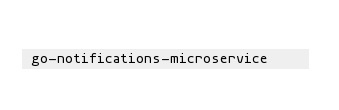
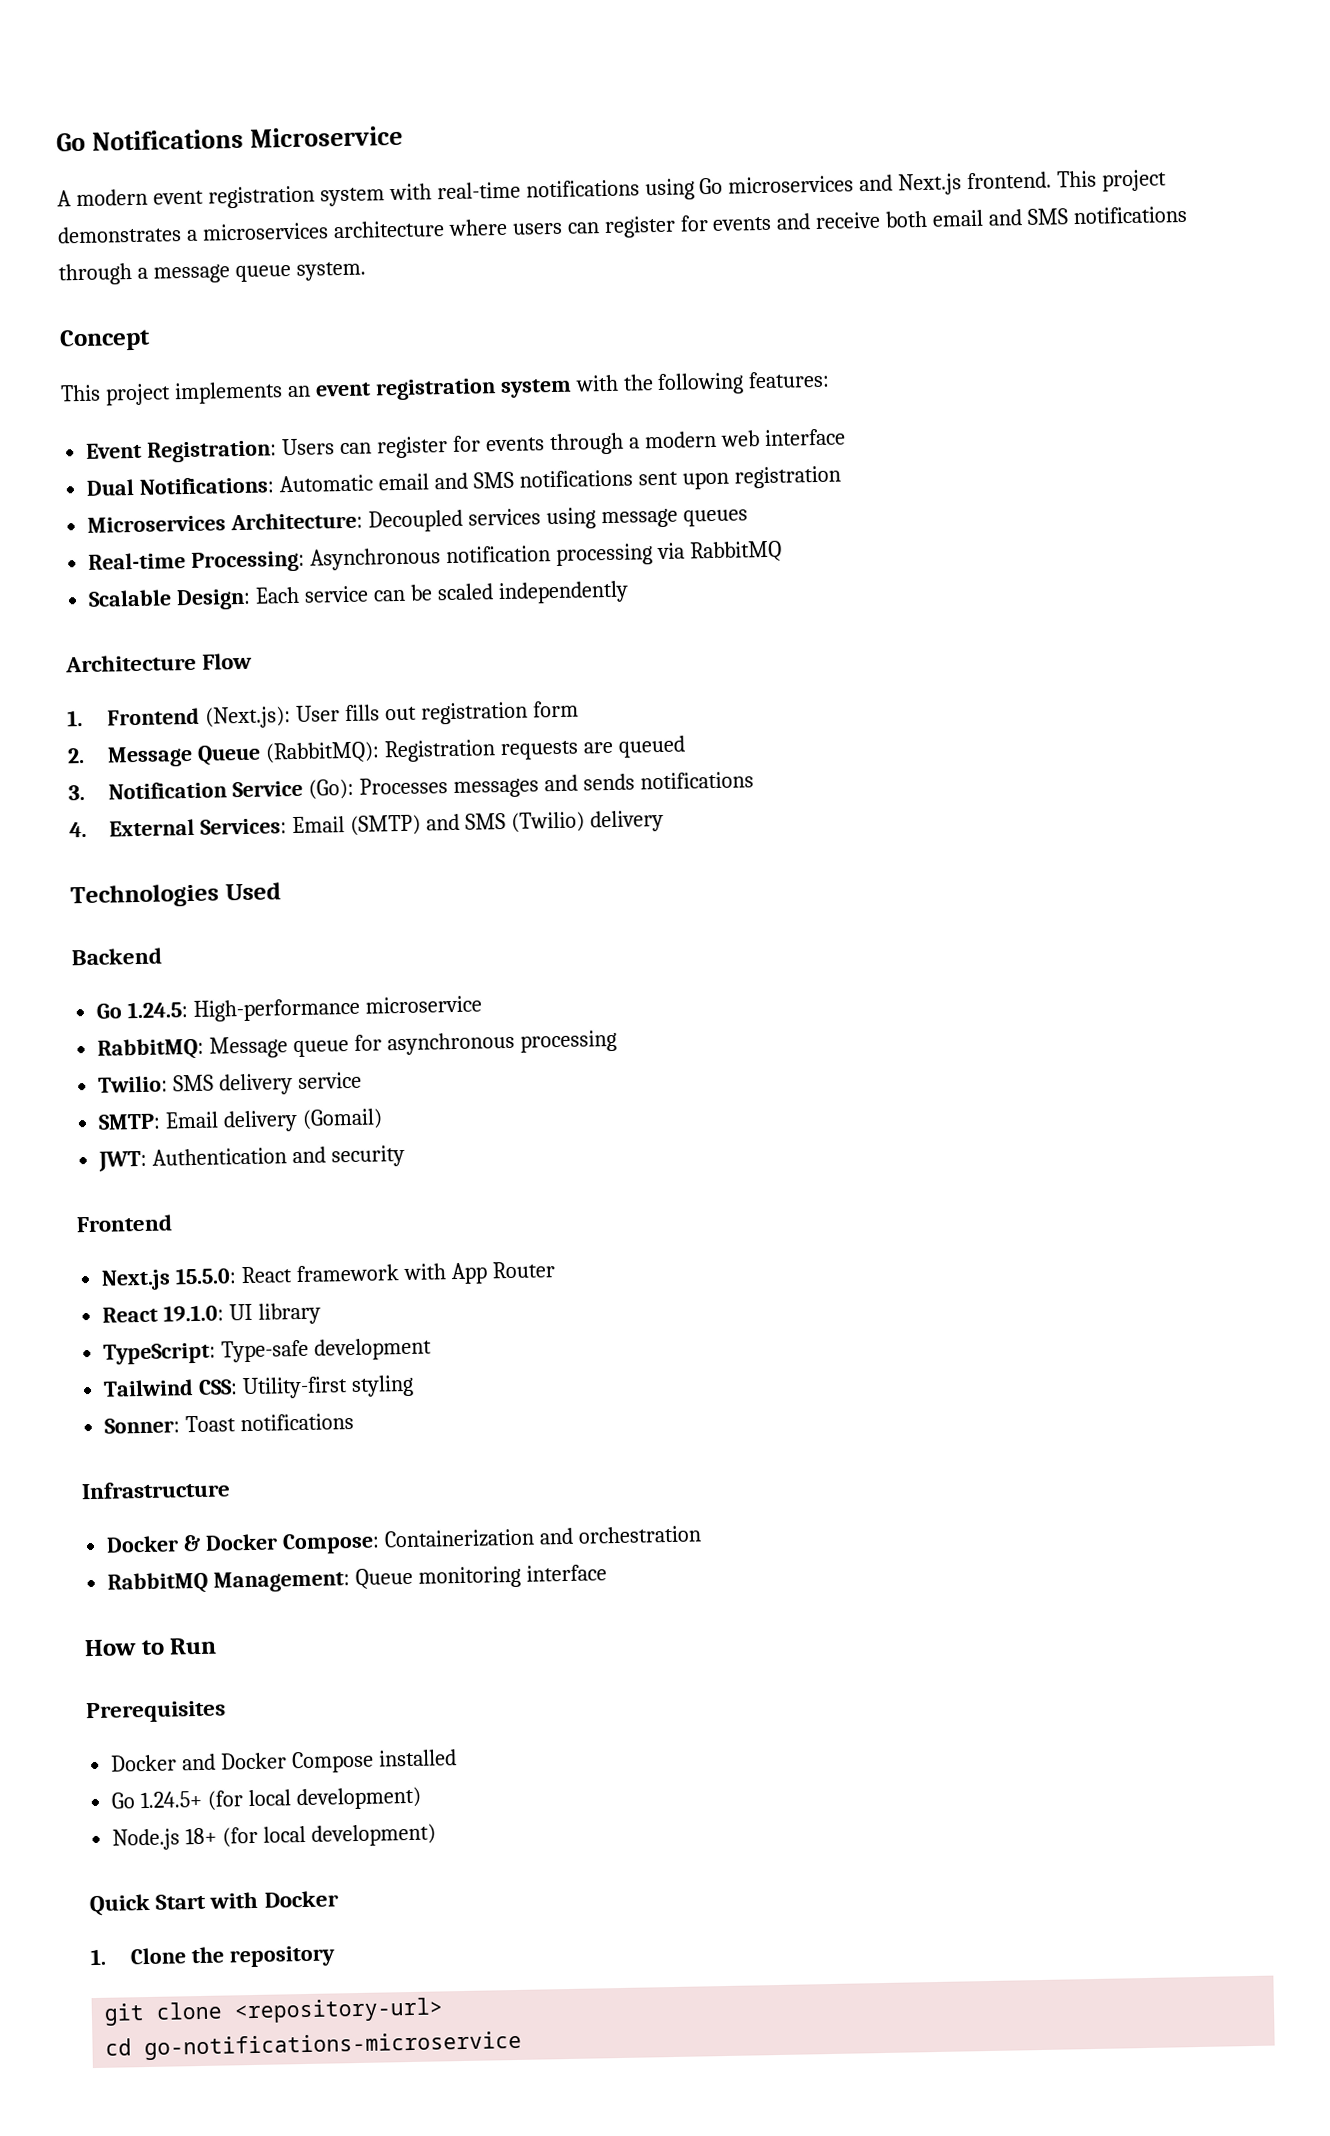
- go-notifications-microservice
+ Go Notifications Microservice
+ A modern event registration system with real-time notifications using Go microservices and Next.js frontend. This project demonstrates a microservices architecture where users can register for events and receive both email and SMS notifications through a message queue system.
+ Concept
+ This project implements an event registration system with the following features:
+ Event Registration: Users can register for events through a modern web interface
+ Dual Notifications: Automatic email and SMS notifications sent upon registration
+ Microservices Architecture: Decoupled services using message queues
+ Real-time Processing: Asynchronous notification processing via RabbitMQ
+ Scalable Design: Each service can be scaled independently
+ Architecture Flow
+ 1. Frontend (Next.js): User fills out registration form
+ 2. Message Queue (RabbitMQ): Registration requests are queued
+ 3. Notification Service (Go): Processes messages and sends notifications
+ 4. External Services: Email (SMTP) and SMS (Twilio) delivery
+ Technologies Used
+ Backend
+ Go 1.24.5: High-performance microservice
+ RabbitMQ: Message queue for asynchronous processing
+ Twilio: SMS delivery service
+ SMTP: Email delivery (Gomail)
+ JWT: Authentication and security
+ Frontend
+ Next.js 15.5.0: React framework with App Router
+ React 19.1.0: UI library
+ TypeScript: Type-safe development
+ Tailwind CSS: Utility-first styling
+ Sonner: Toast notifications
+ Infrastructure
+ Docker & Docker Compose: Containerization and orchestration
+ RabbitMQ Management: Queue monitoring interface
+ How to Run
+ Prerequisites
+ Docker and Docker Compose installed
+ Go 1.24.5+ (for local development)
+ Node.js 18+ (for local development)
+ Quick Start with Docker
+ 1. Clone the repository
+ git clone <repository-url>
+ cd go-notifications-microservice

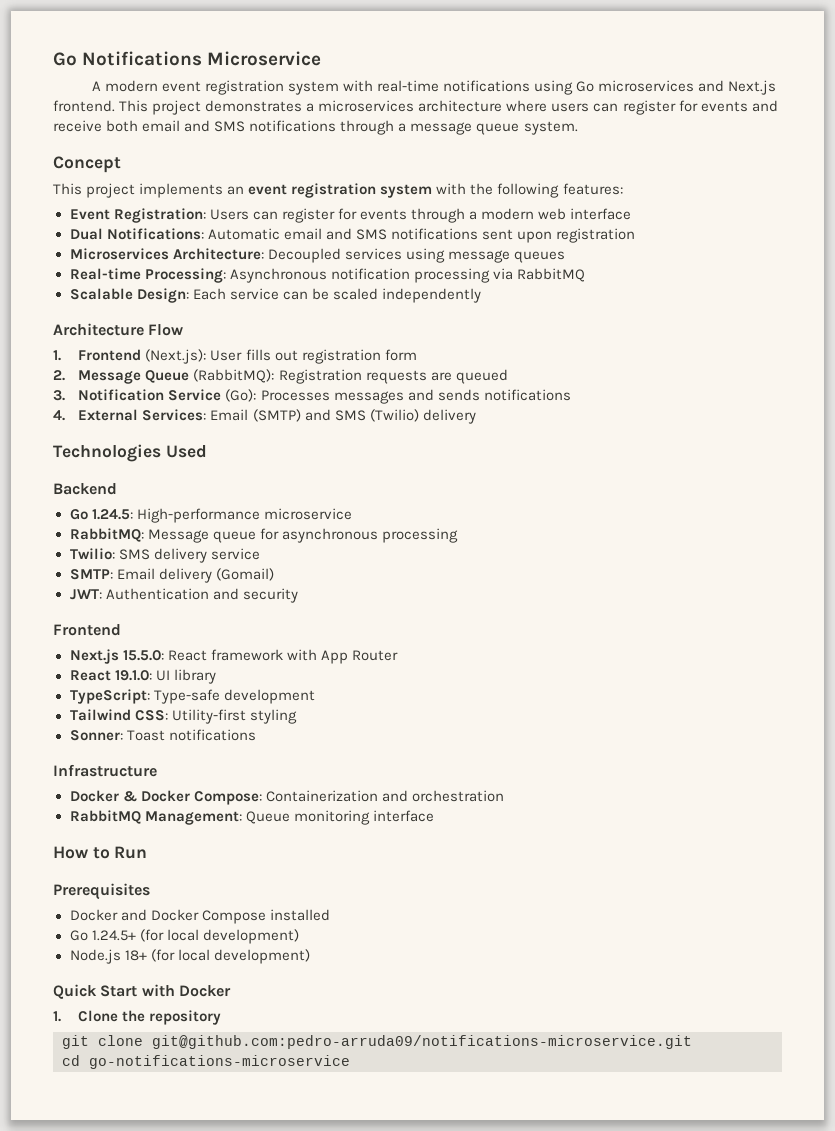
- git clone <repository-url>
+ git clone git@github.com:pedro-arruda09/notifications-microservice.git

